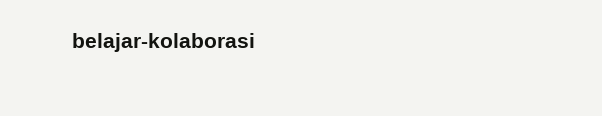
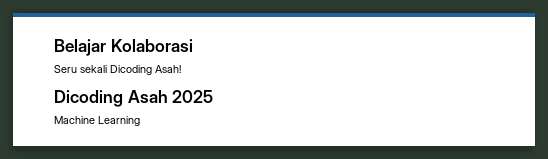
- belajar-kolaborasi
+ Belajar Kolaborasi
+ Seru sekali Dicoding Asah!
+ Dicoding Asah 2025
+ Machine Learning

